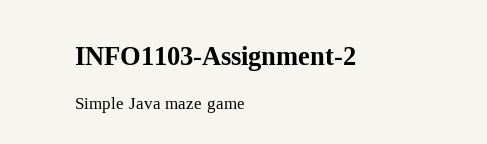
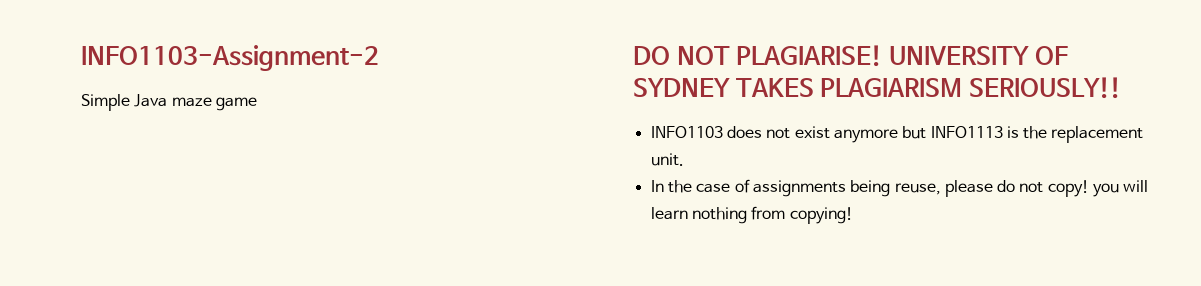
+ DO NOT PLAGIARISE! UNIVERSITY OF SYDNEY TAKES PLAGIARISM SERIOUSLY!!
+ INFO1103 does not exist anymore but INFO1113 is the replacement unit.
+ In the case of assignments being reuse, please do not copy! you will learn nothing from copying!

